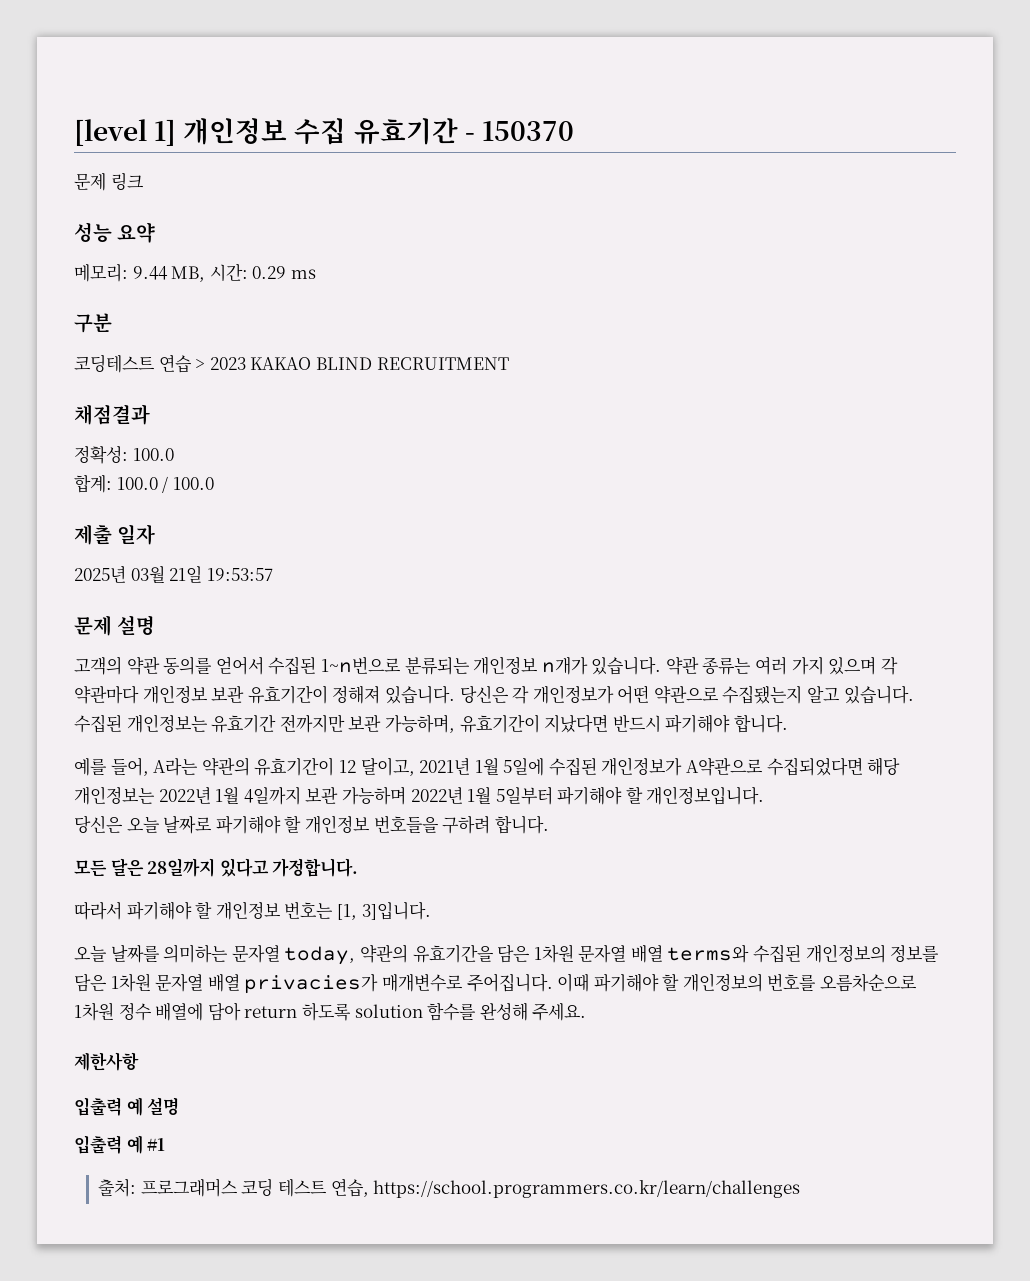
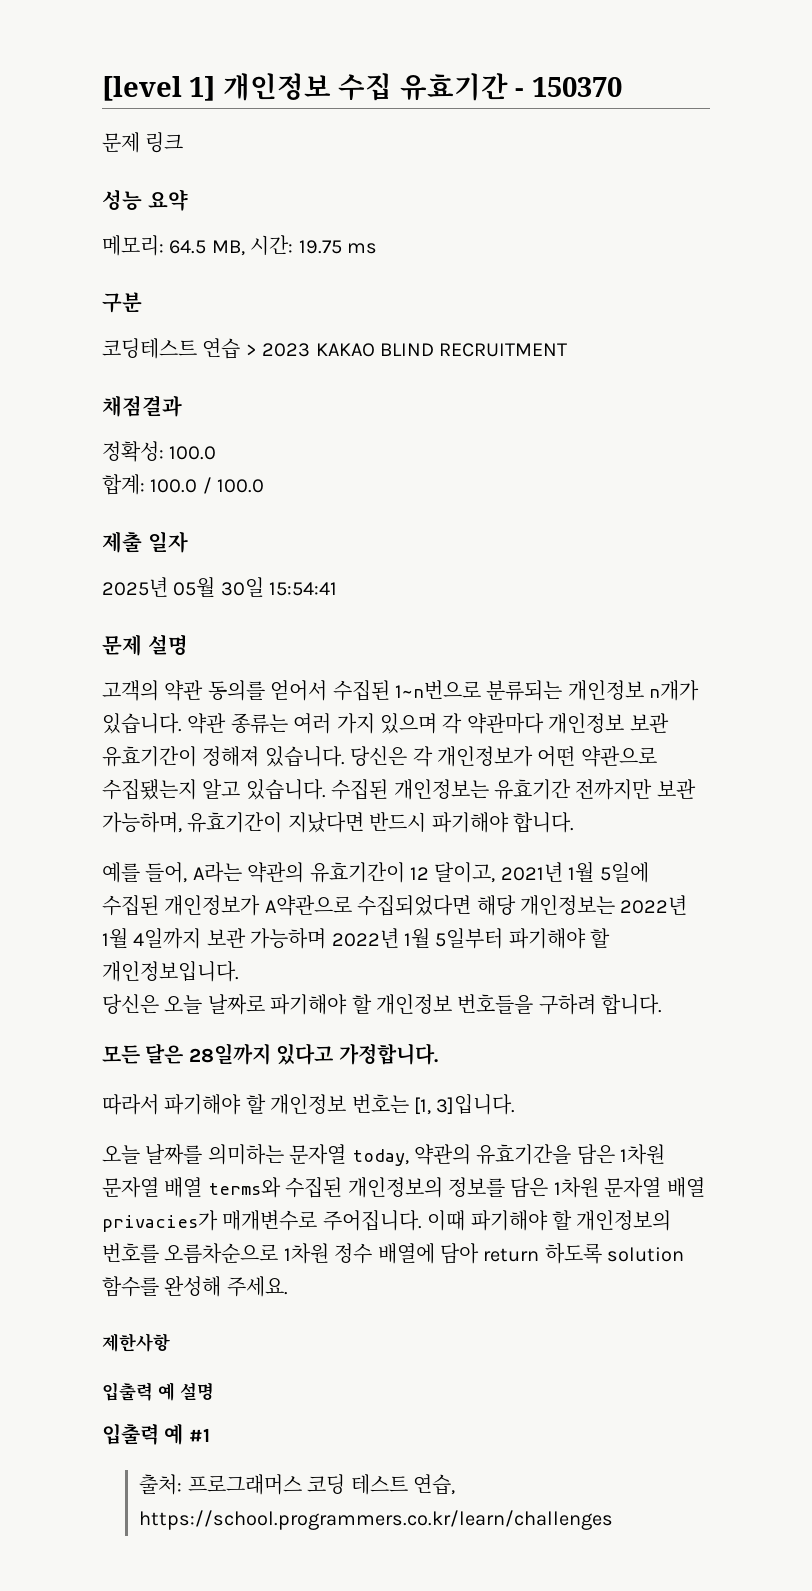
- 메모리: 9.44 MB, 시간: 0.29 ms
+ 메모리: 64.5 MB, 시간: 19.75 ms
- 2025년 03월 21일 19:53:57
+ 2025년 05월 30일 15:54:41

